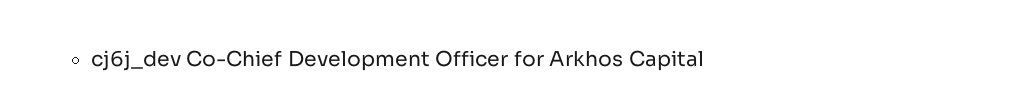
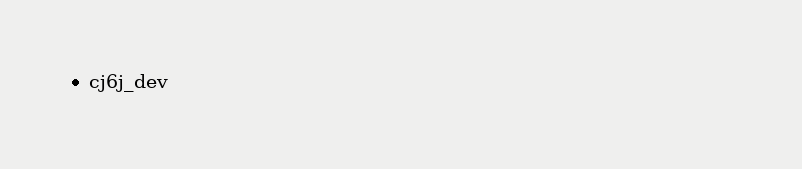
- cj6j_dev Co-Chief Development Officer for Arkhos Capital
+ cj6j_dev

